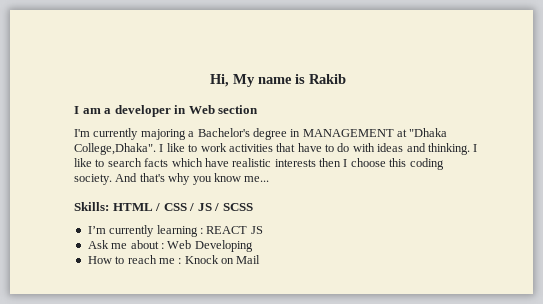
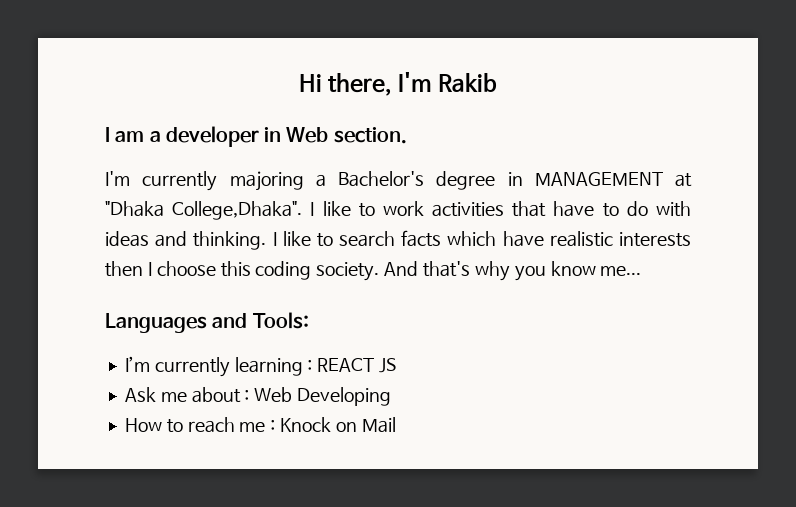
- Hi, My name is Rakib
+ Hi there, I'm Rakib
- I am a developer in Web section
+ I am a developer in Web section.
- Skills: HTML / CSS / JS / SCSS
+ Languages and Tools:

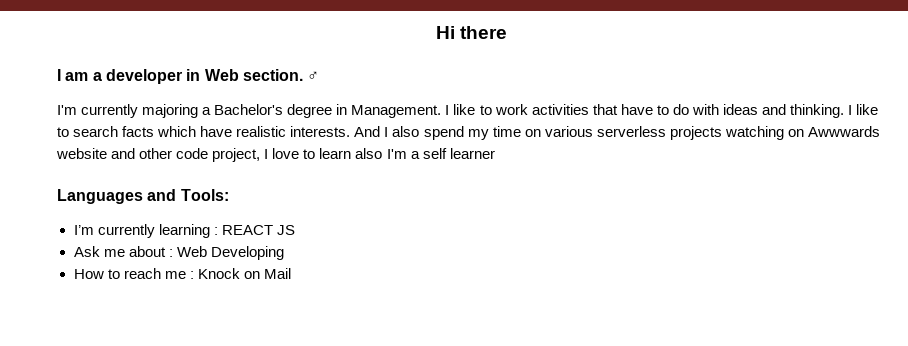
- Hi there, I'm Rakib
+ Hi there
+ ♂
- I'm currently majoring a Bachelor's degree in MANAGEMENT at "Dhaka College,Dhaka".
+ I'm currently majoring a Bachelor's degree in Management.
- I like to search facts which have realistic interests then I choose this coding society. And that's why you know me...
+ I like to search facts which have realistic interests. And I also spend my time on various serverless projects watching on Awwwards website and other code project, I love to learn also I'm a self learner

